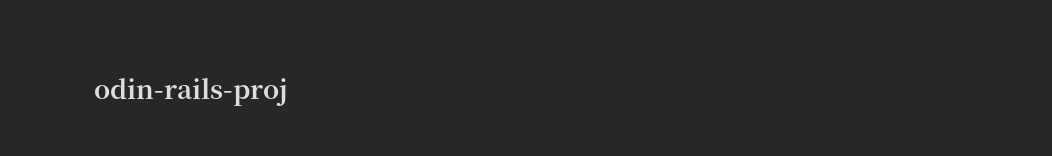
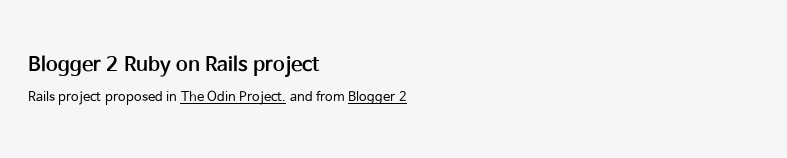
- odin-rails-proj
+ Blogger 2 Ruby on Rails project
+ Rails project proposed in The Odin Project. and from Blogger 2

